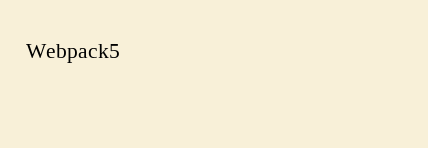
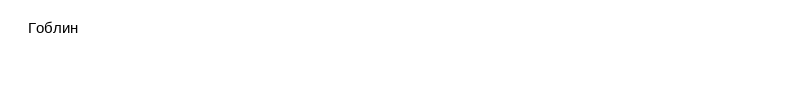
- Webpack5
+ Гоблин

